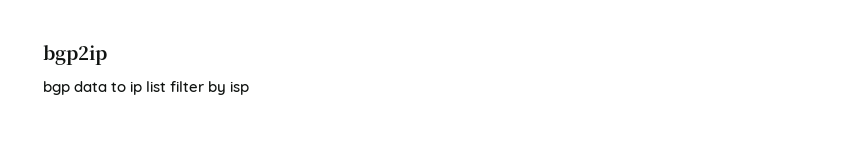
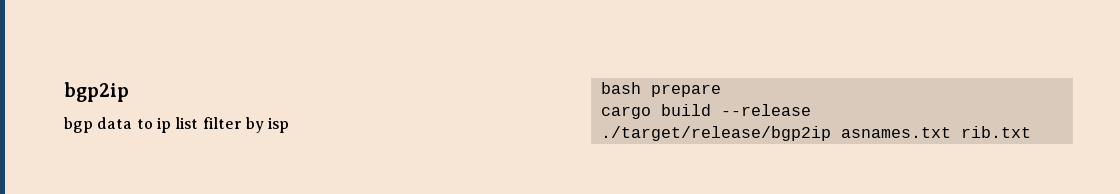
+ bash prepare
+ cargo build --release
+ ./target/release/bgp2ip asnames.txt rib.txt

